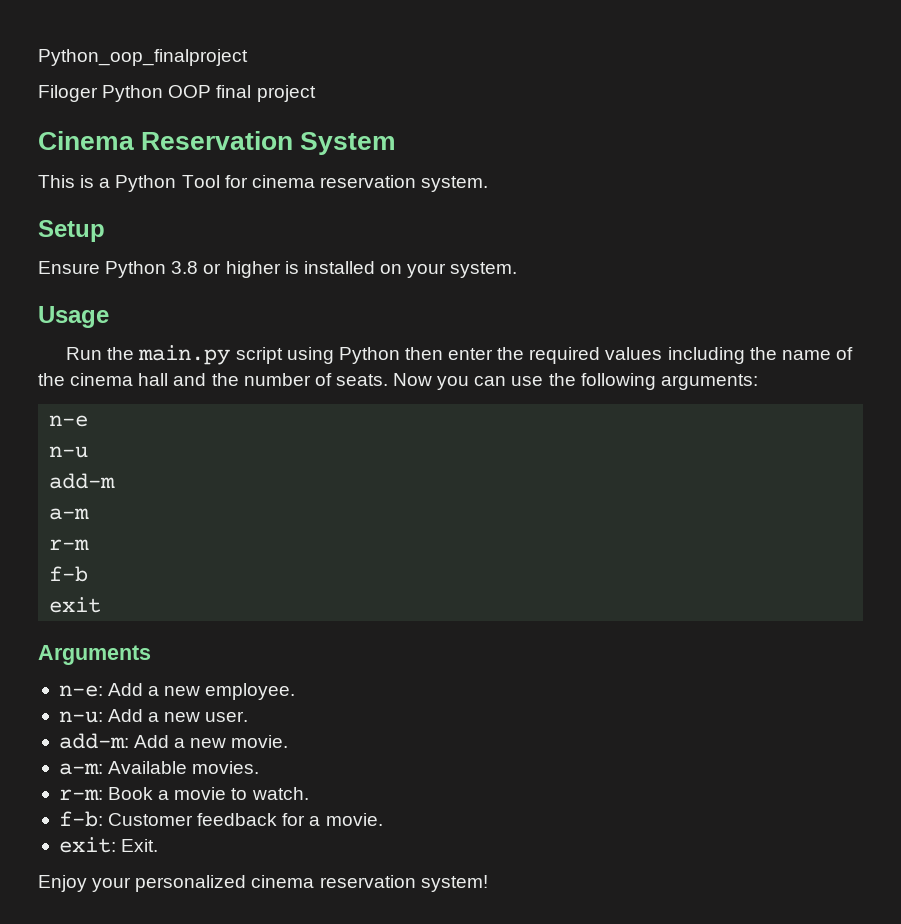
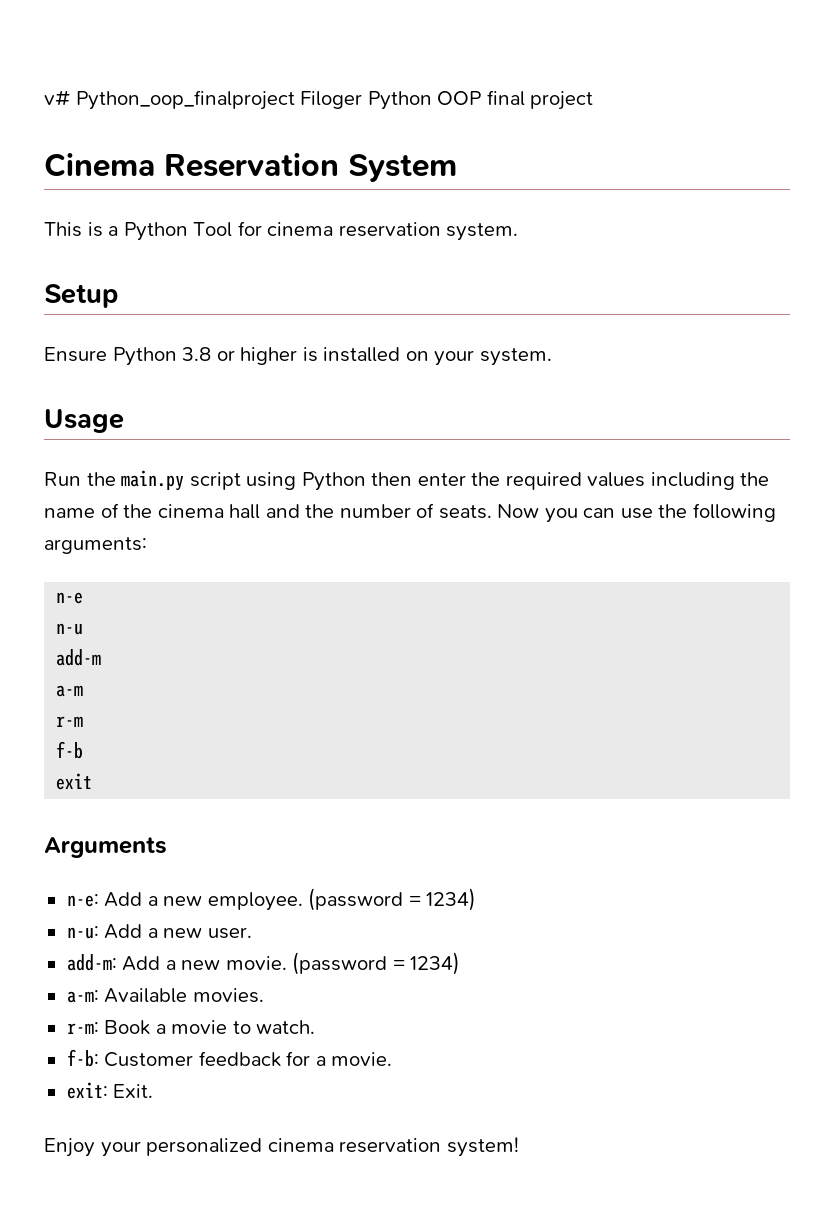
- Python_oop_finalproject
- Filoger Python OOP final project
+ v# Python_oop_finalproject Filoger Python OOP final project
- n-e: Add a new employee.
+ n-e: Add a new employee. (password = 1234)
- add-m: Add a new movie.
+ add-m: Add a new movie. (password = 1234)

